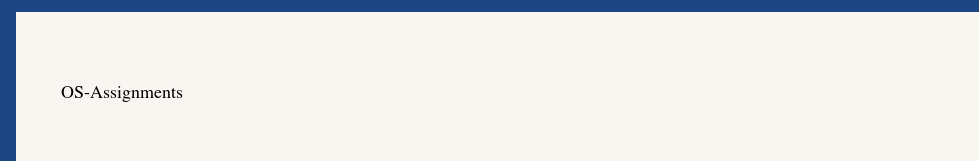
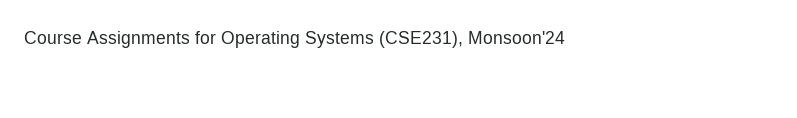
- OS-Assignments
+ Course Assignments for Operating Systems (CSE231), Monsoon'24

